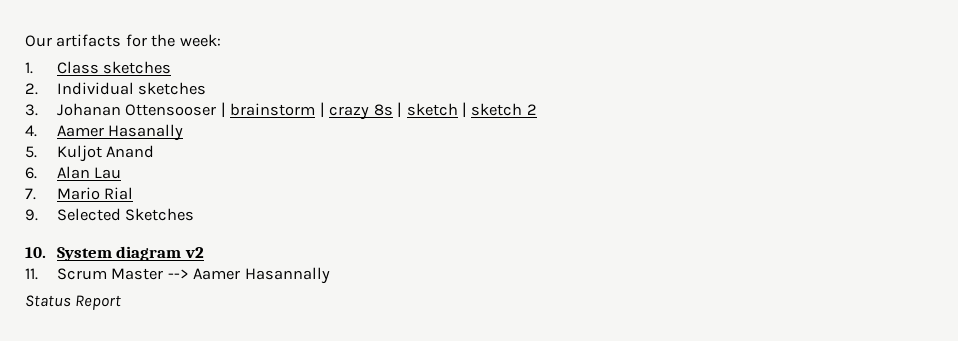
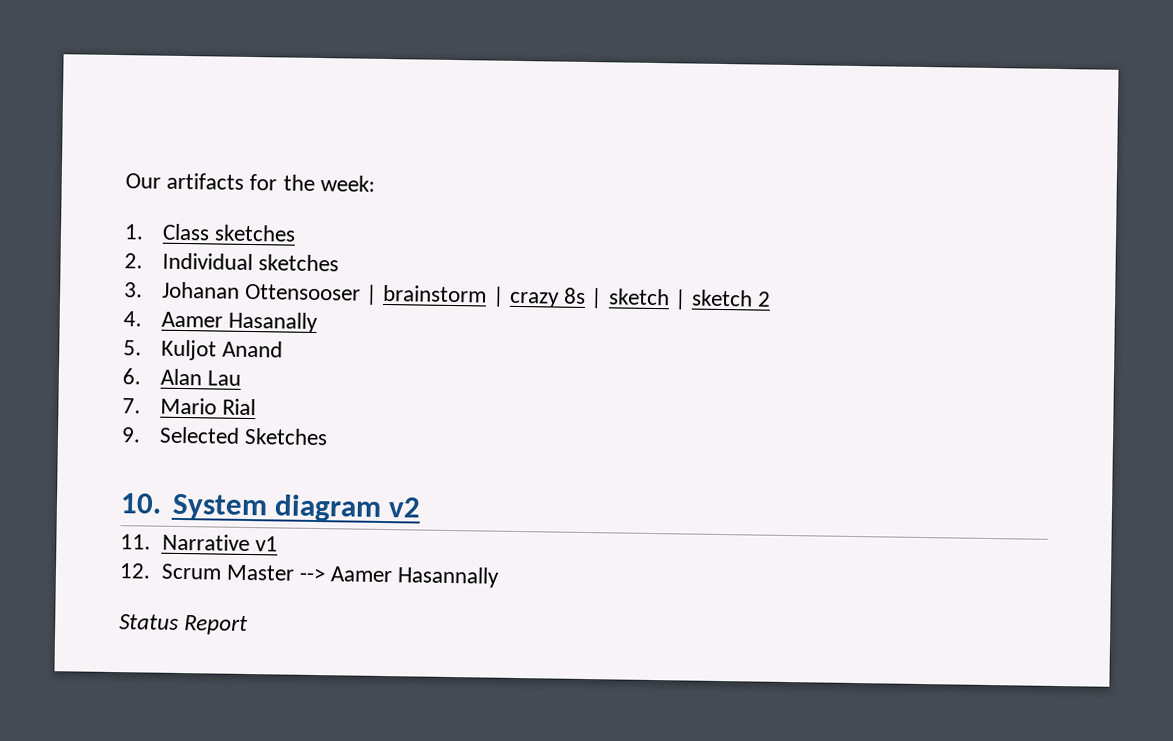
- 11. Scrum Master --> Aamer Hasannally
+ 11. Narrative v1
+ 12. Scrum Master --> Aamer Hasannally

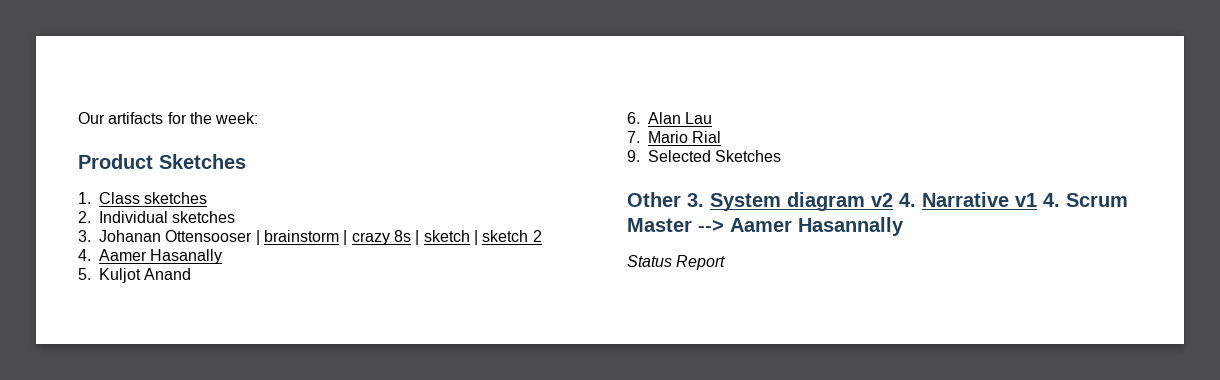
+ Product Sketches
- 10. System diagram v2
- 11. Narrative v1
- 12. Scrum Master --> Aamer Hasannally
+ Other 3. System diagram v2 4. Narrative v1 4. Scrum Master --> Aamer Hasannally

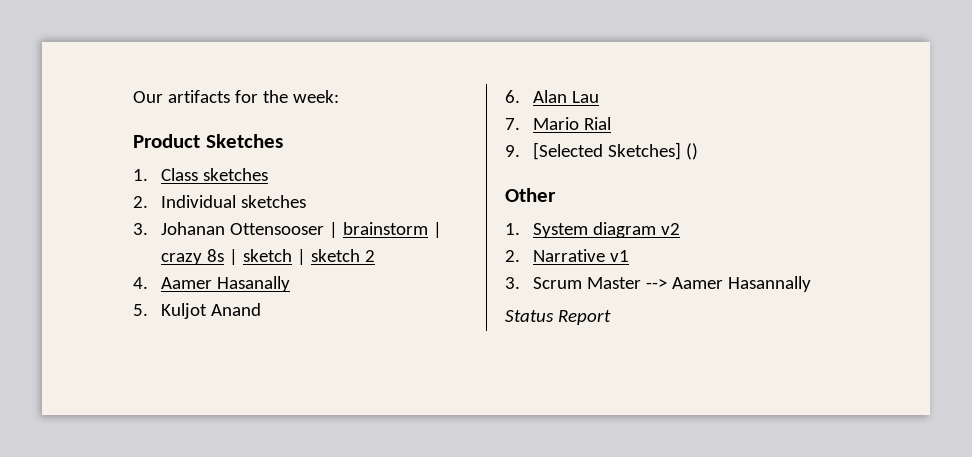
- 9. Selected Sketches
+ 9. [Selected Sketches] ()
- Other 3. System diagram v2 4. Narrative v1 4. Scrum Master --> Aamer Hasannally
+ Other
+ 1. System diagram v2
+ 2. Narrative v1
+ 3. Scrum Master --> Aamer Hasannally

